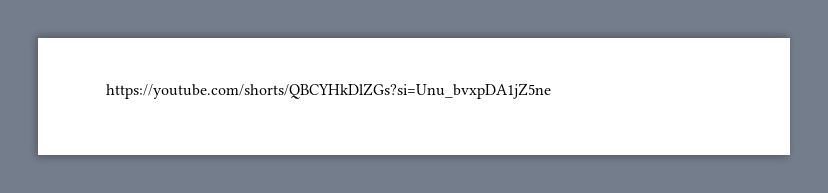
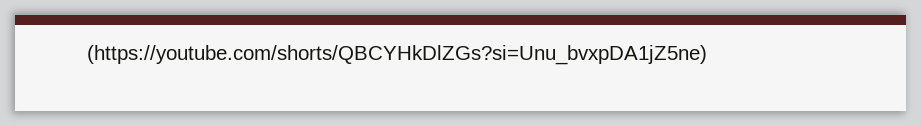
- https://youtube.com/shorts/QBCYHkDlZGs?si=Unu_bvxpDA1jZ5ne
+ (https://youtube.com/shorts/QBCYHkDlZGs?si=Unu_bvxpDA1jZ5ne)

